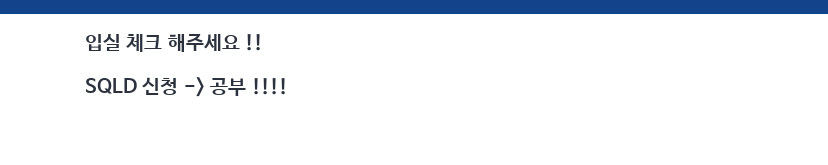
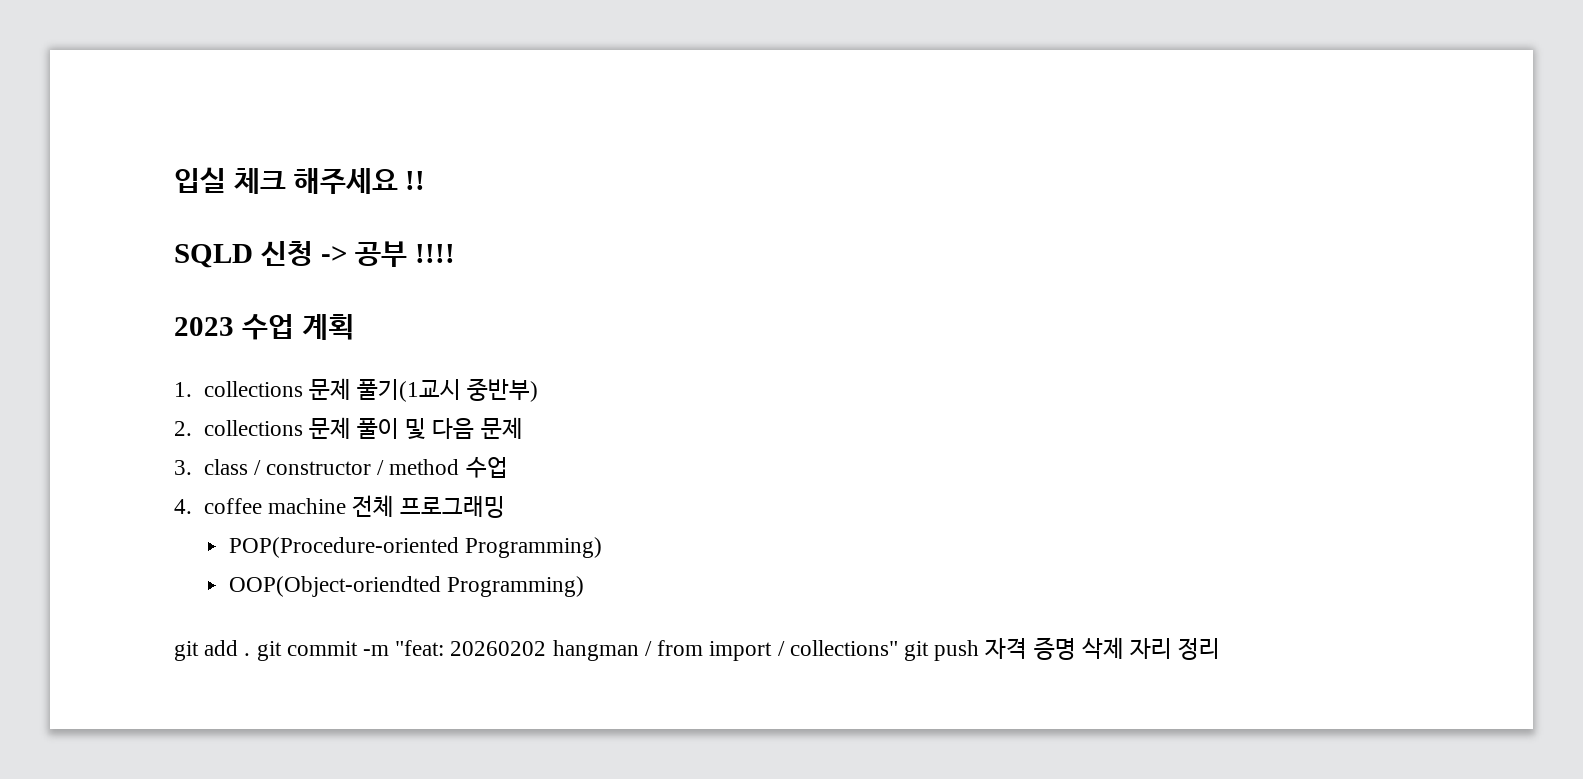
+ 2023 수업 계획
+ 1. collections 문제 풀기(1교시 중반부)
+ 2. collections 문제 풀이 및 다음 문제
+ 3. class / constructor / method 수업
+ 4. coffee machine 전체 프로그래밍
+ POP(Procedure-oriented Programming)
+ OOP(Object-oriendted Programming)
+ git add . git commit -m "feat: 20260202 hangman / from import / collections" git push 자격 증명 삭제 자리 정리

